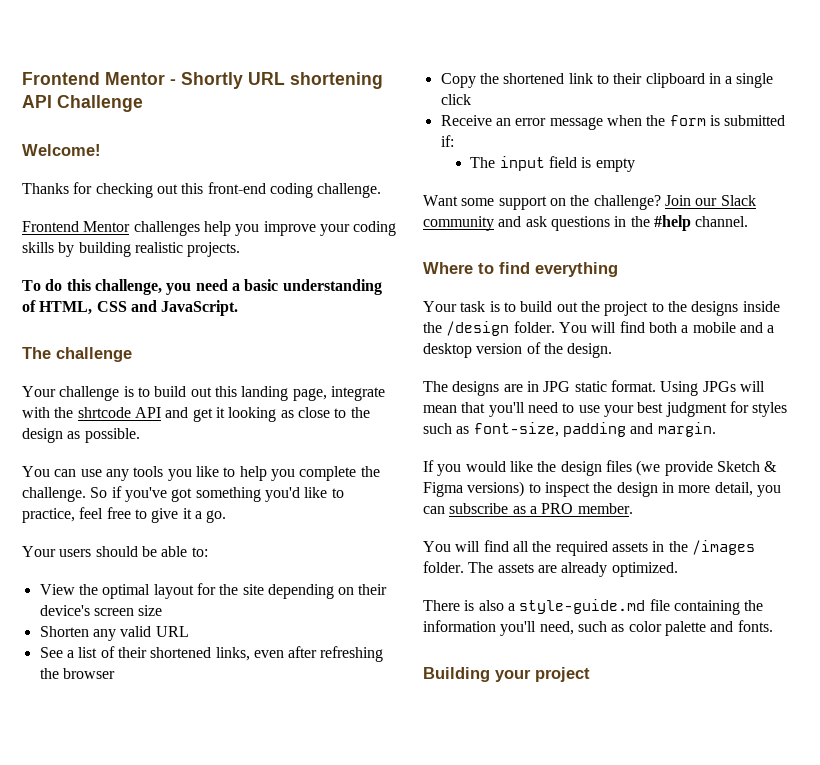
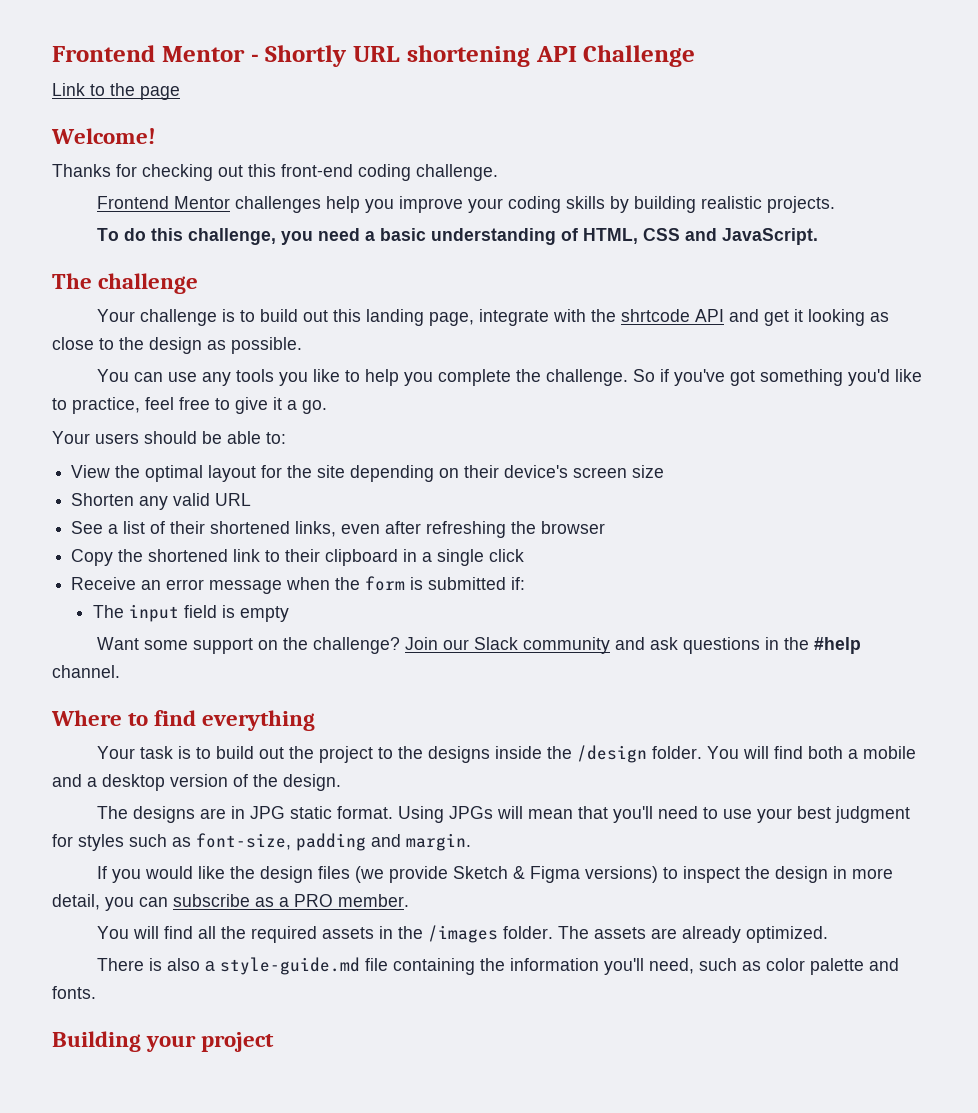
+ Link to the page

